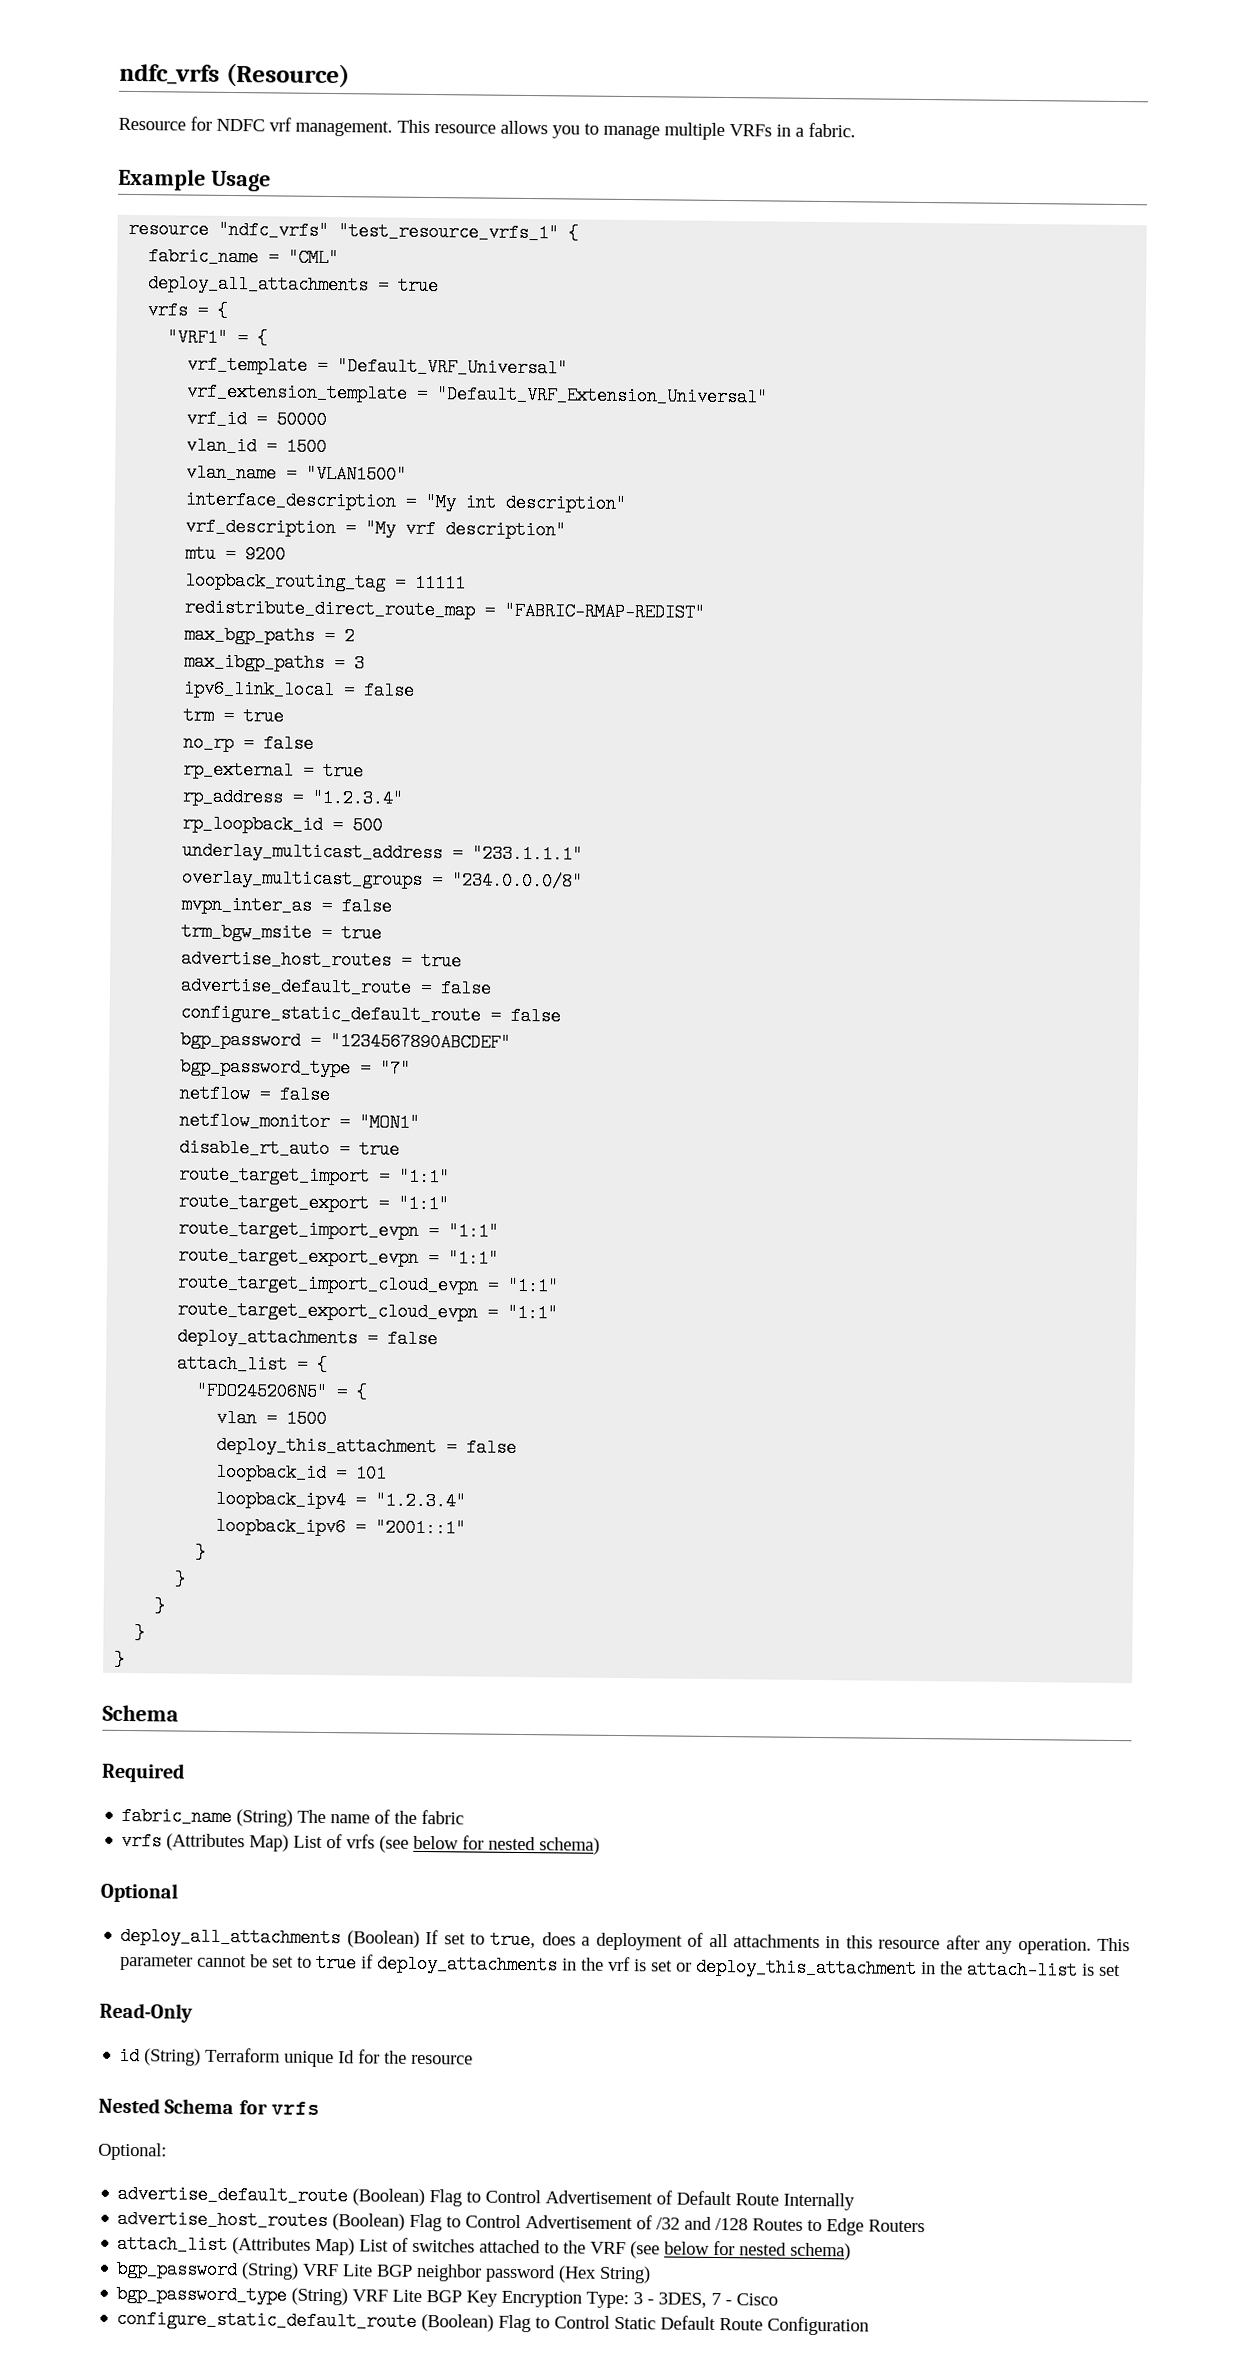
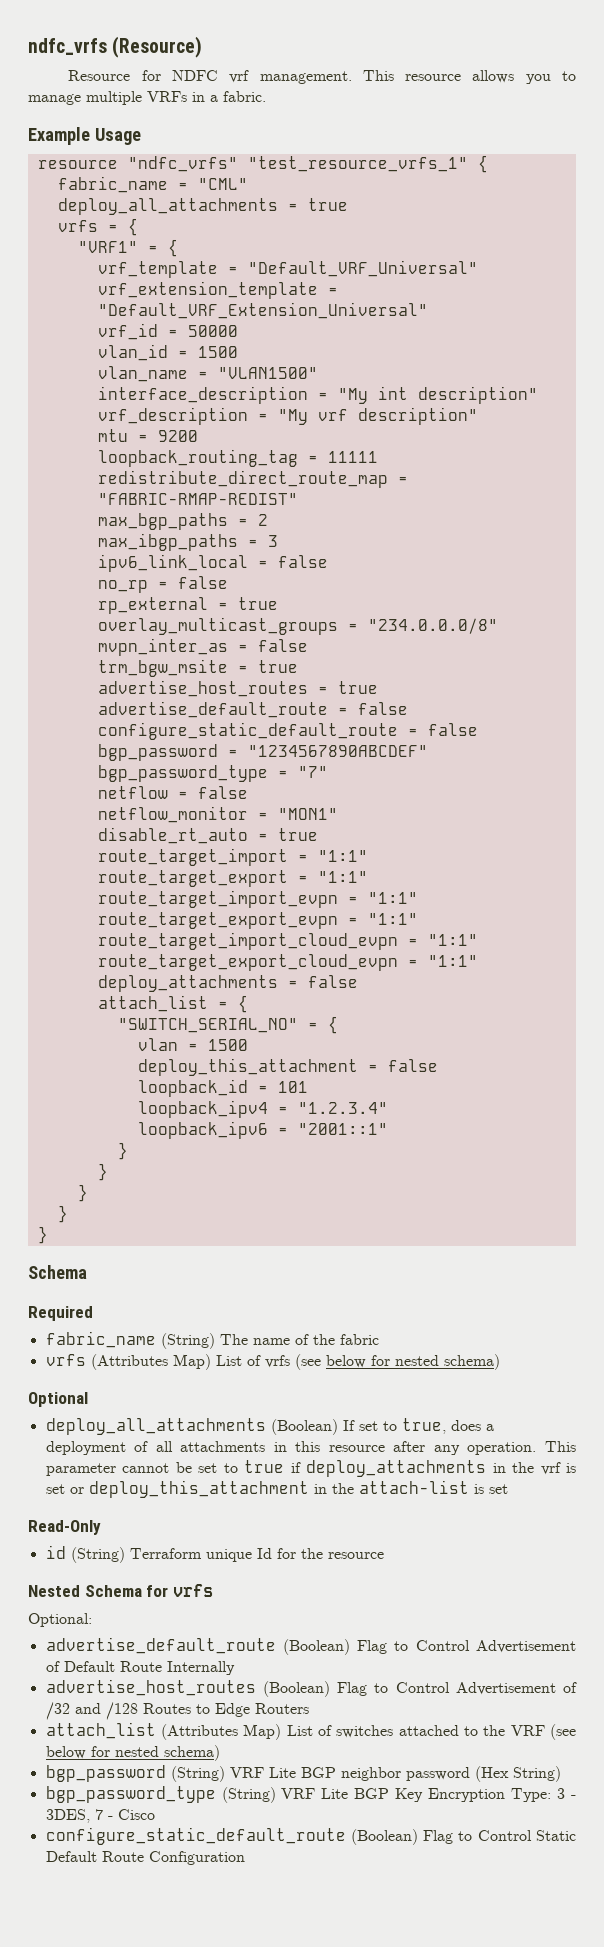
- trm = true
- rp_address = "1.2.3.4"
- rp_loopback_id = 500
- underlay_multicast_address = "233.1.1.1"
- "FDO245206N5" = {
+ "SWITCH_SERIAL_NO" = {

